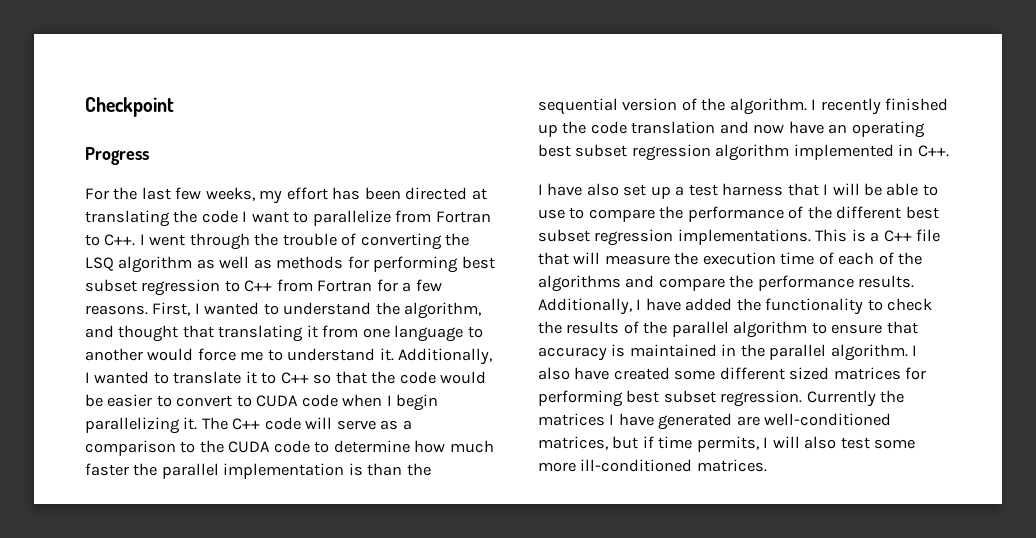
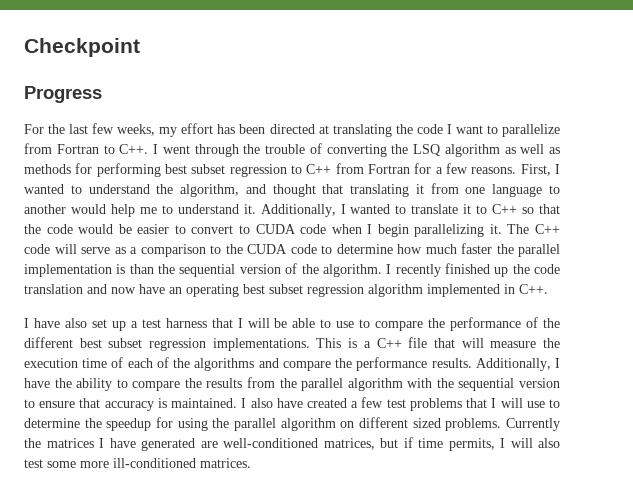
- First, I wanted to understand the algorithm, and thought that translating it from one language to another would force me to understand it.
+ First, I wanted to understand the algorithm, and thought that translating it from one language to another would help me to understand it.
- Additionally, I have added the functionality to check the results of the parallel algorithm to ensure that accuracy is maintained in the parallel algorithm. I also have created some different sized matrices for performing best subset regression.
+ Additionally, I have the ability to compare the results from the parallel algorithm with the sequential version to ensure that accuracy is maintained. I also have created a few test problems that I will use to determine the speedup for using the parallel algorithm on different sized problems.

